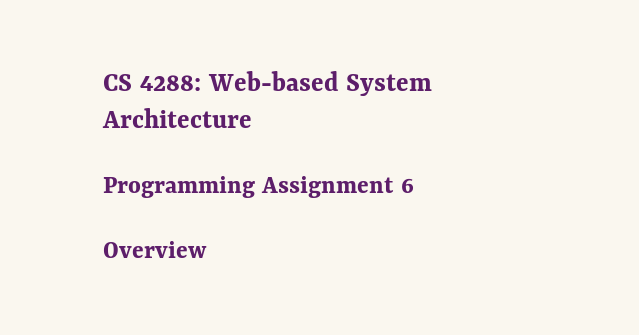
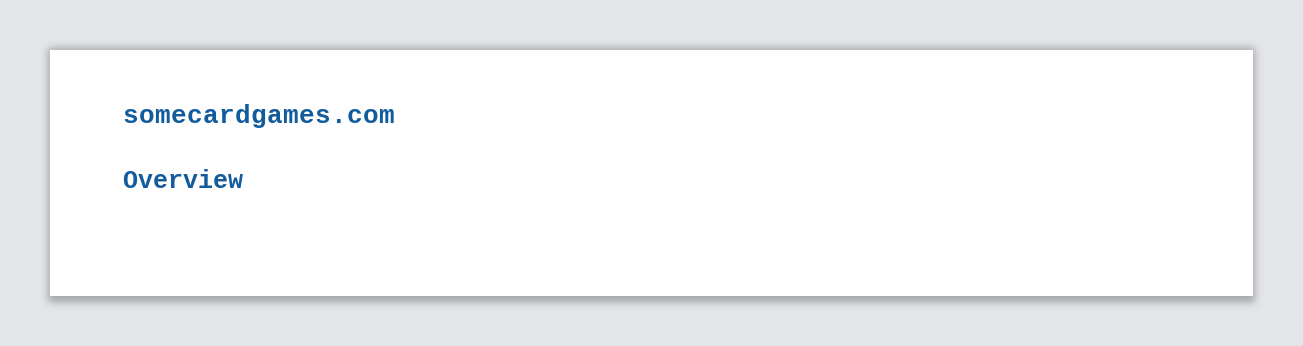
- CS 4288: Web-based System Architecture
- Programming Assignment 6
+ somecardgames.com

